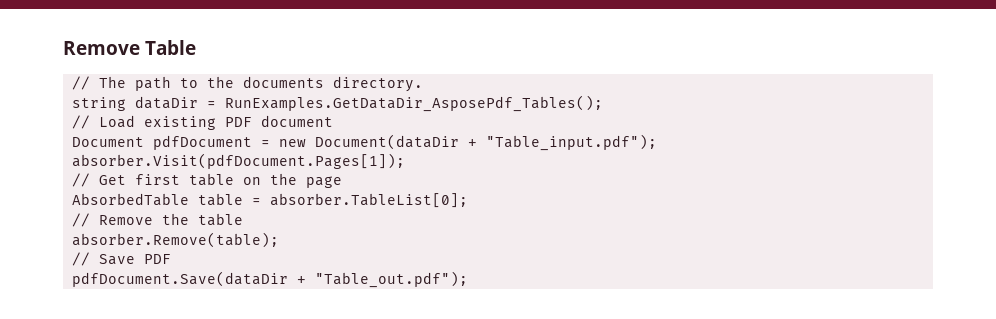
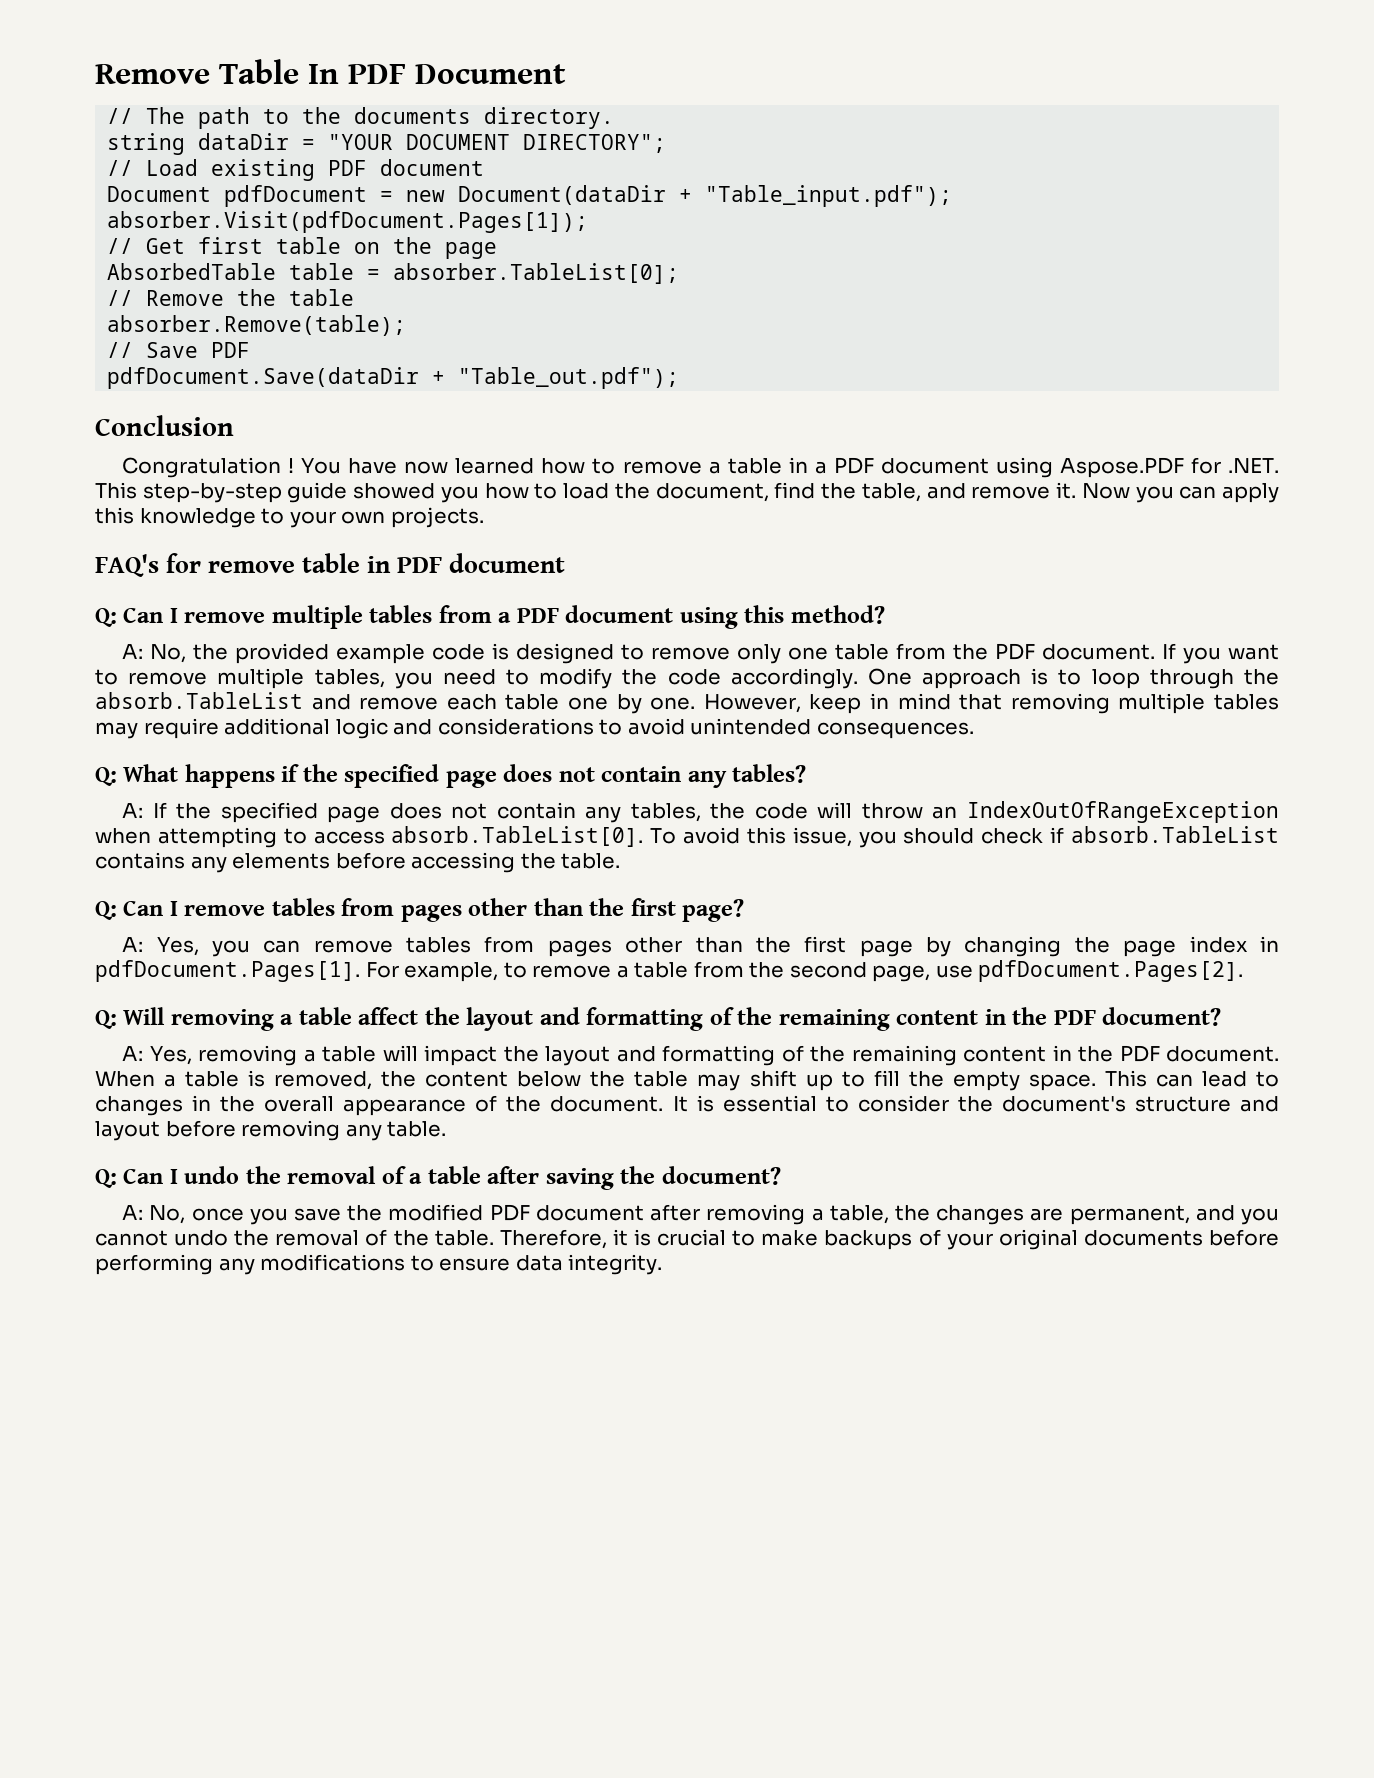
- Remove Table
+ Remove Table In PDF Document
- string dataDir = RunExamples.GetDataDir_AsposePdf_Tables();
+ string dataDir = "YOUR DOCUMENT DIRECTORY";
+ Conclusion
+ Congratulation ! You have now learned how to remove a table in a PDF document using Aspose.PDF for .NET. This step-by-step guide showed you how to load the document, find the table, and remove it. Now you can apply this knowledge to your own projects.
+ FAQ's for remove table in PDF document
+ Q: Can I remove multiple tables from a PDF document using this method?
+ A: No, the provided example code is designed to remove only one table from the PDF document. If you want to remove multiple tables, you need to modify the code accordingly. One approach is to loop through the absorb.TableList and remove each table one by one. However, keep in mind that removing multiple tables may require additional logic and considerations to avoid unintended consequences.
+ Q: What happens if the specified page does not contain any tables?
+ A: If the specified page does not contain any tables, the code will throw an IndexOutOfRangeException when attempting to access absorb.TableList[0]. To avoid this issue, you should check if absorb.TableList contains any elements before accessing the table.
+ Q: Can I remove tables from pages other than the first page?
+ A: Yes, you can remove tables from pages other than the first page by changing the page index in pdfDocument.Pages[1]. For example, to remove a table from the second page, use pdfDocument.Pages[2].
+ Q: Will removing a table affect the layout and formatting of the remaining content in the PDF document?
+ A: Yes, removing a table will impact the layout and formatting of the remaining content in the PDF document. When a table is removed, the content below the table may shift up to fill the empty space. This can lead to changes in the overall appearance of the document. It is essential to consider the document's structure and layout before removing any table.
+ Q: Can I undo the removal of a table after saving the document?
+ A: No, once you save the modified PDF document after removing a table, the changes are permanent, and you cannot undo the removal of the table. Therefore, it is crucial to make backups of your original documents before performing any modifications to ensure data integrity.

